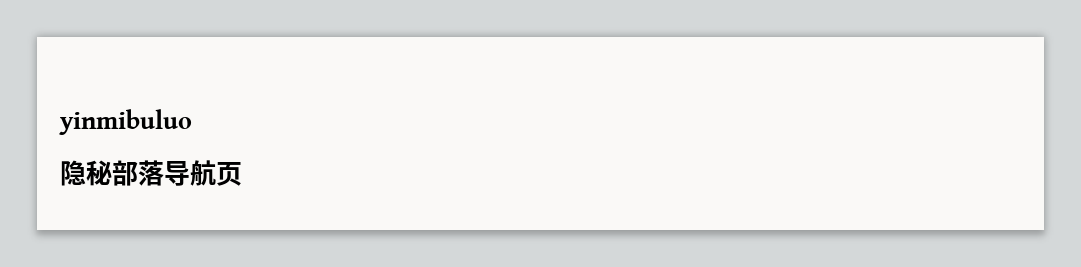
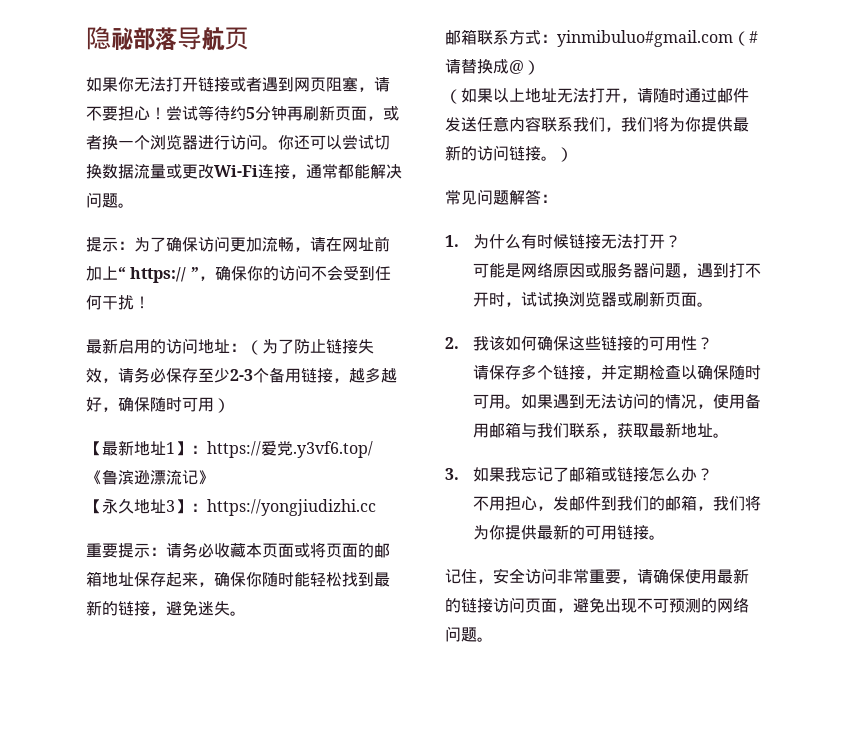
- yinmibuluo
+ 如果你无法打开链接或者遇到网页阻塞，请不要担心！尝试等待约5分钟再刷新页面，或者换一个浏览器进行访问。你还可以尝试切换数据流量或更改Wi-Fi连接，通常都能解决问题。
+ 提示：为了确保访问更加流畅，请在网址前加上“ https:// ”，确保你的访问不会受到任何干扰！
+ 最新启用的访问地址：（为了防止链接失效，请务必保存至少2-3个备用链接，越多越好，确保随时可用）
+ 【最新地址1】：https://爱党.y3vf6.top/《鲁滨逊漂流记》
+ 【永久地址3】：https://yongjiudizhi.cc
+ 重要提示：请务必收藏本页面或将页面的邮箱地址保存起来，确保你随时能轻松找到最新的链接，避免迷失。
+ 邮箱联系方式：yinmibuluo#gmail.com（#请替换成@）
+ （如果以上地址无法打开，请随时通过邮件发送任意内容联系我们，我们将为你提供最新的访问链接。）
+ 常见问题解答：
+ 1.为什么有时候链接无法打开？
+ 可能是网络原因或服务器问题，遇到打不开时，试试换浏览器或刷新页面。
+ 2.我该如何确保这些链接的可用性？
+ 请保存多个链接，并定期检查以确保随时可用。如果遇到无法访问的情况，使用备用邮箱与我们联系，获取最新地址。
+ 3.如果我忘记了邮箱或链接怎么办？
+ 不用担心，发邮件到我们的邮箱，我们将为你提供最新的可用链接。
+ 记住，安全访问非常重要，请确保使用最新的链接访问页面，避免出现不可预测的网络问题。

